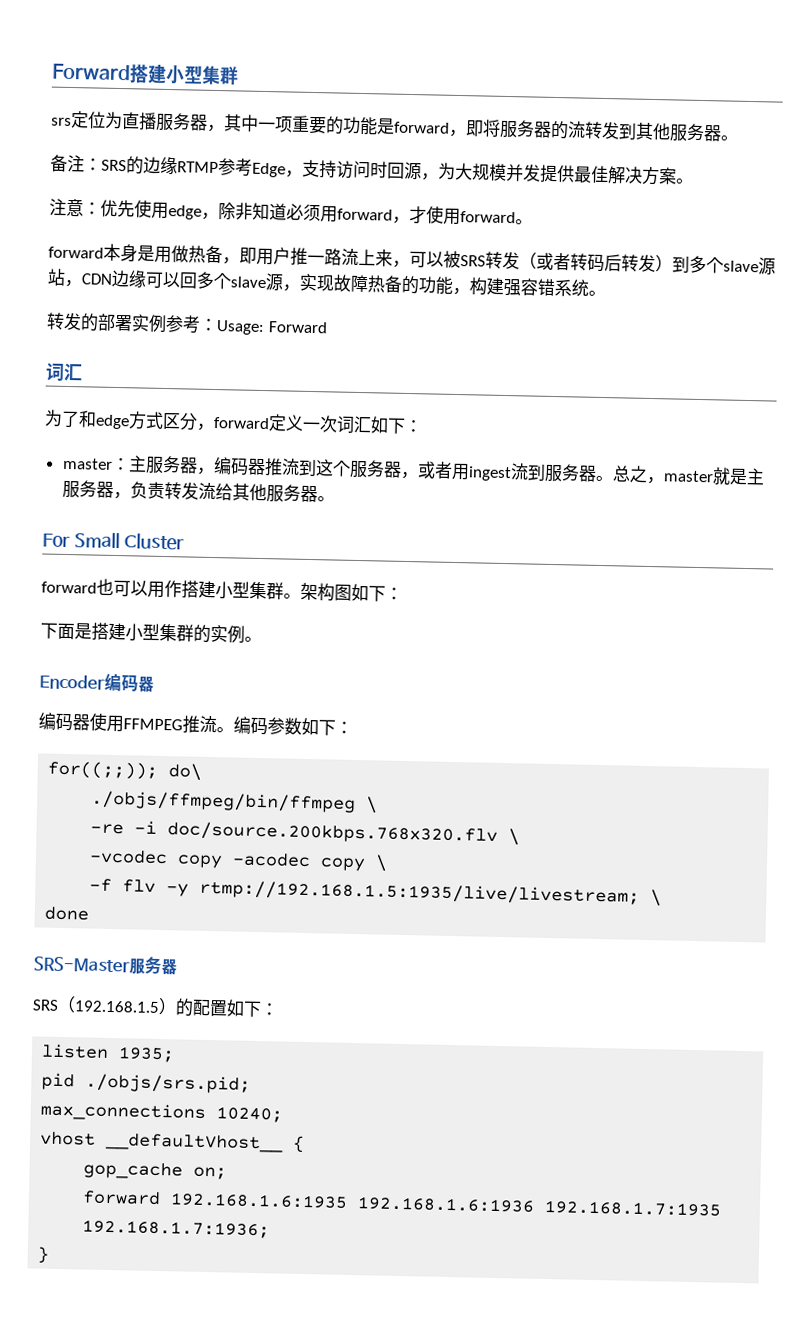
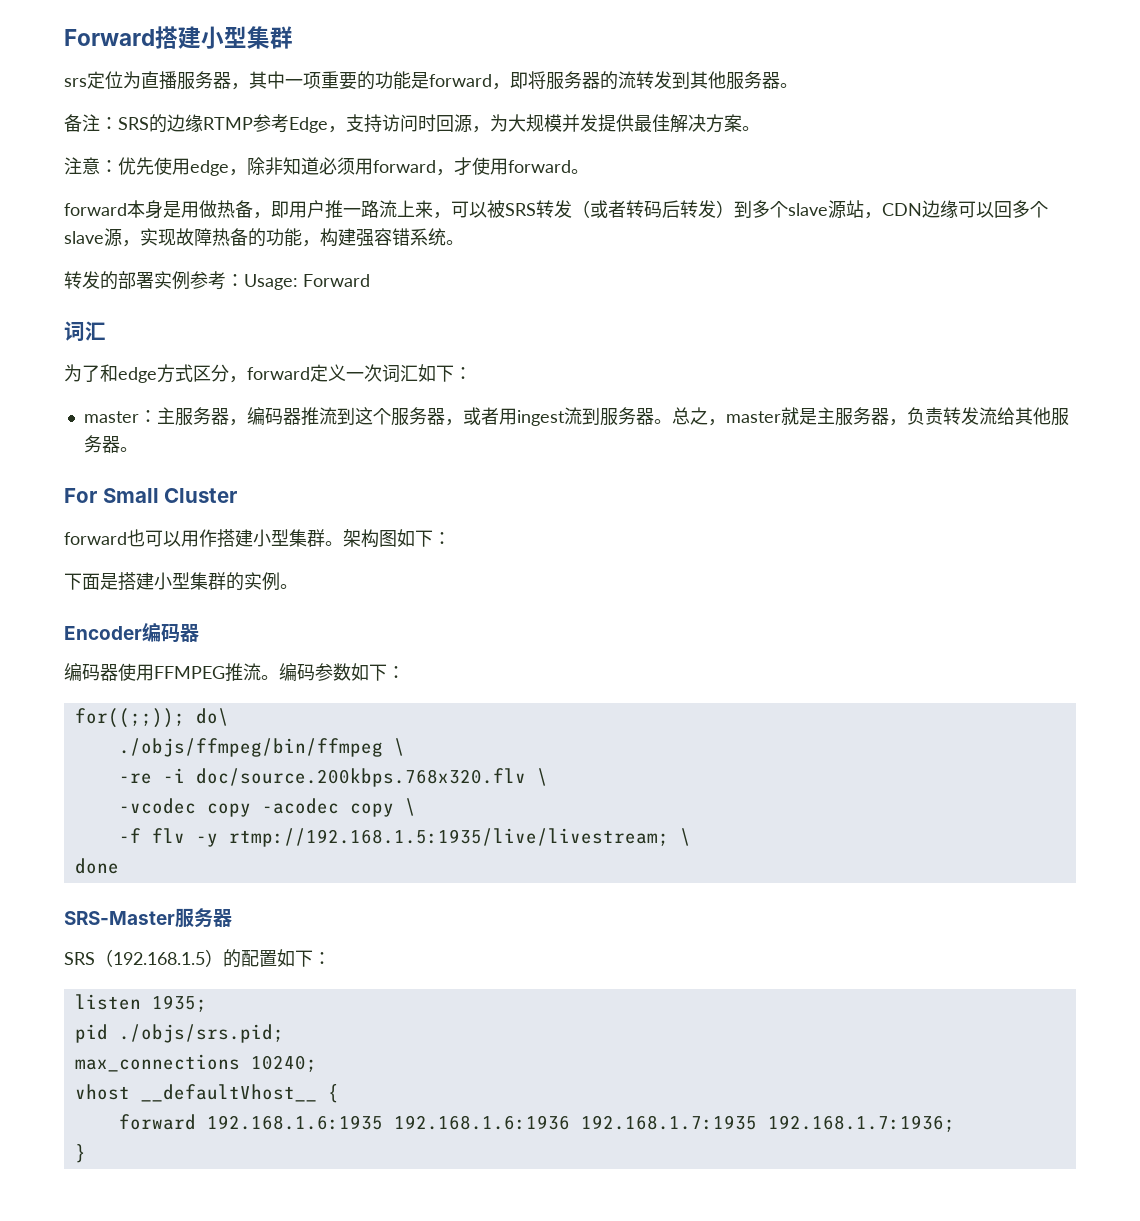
- gop_cache on;

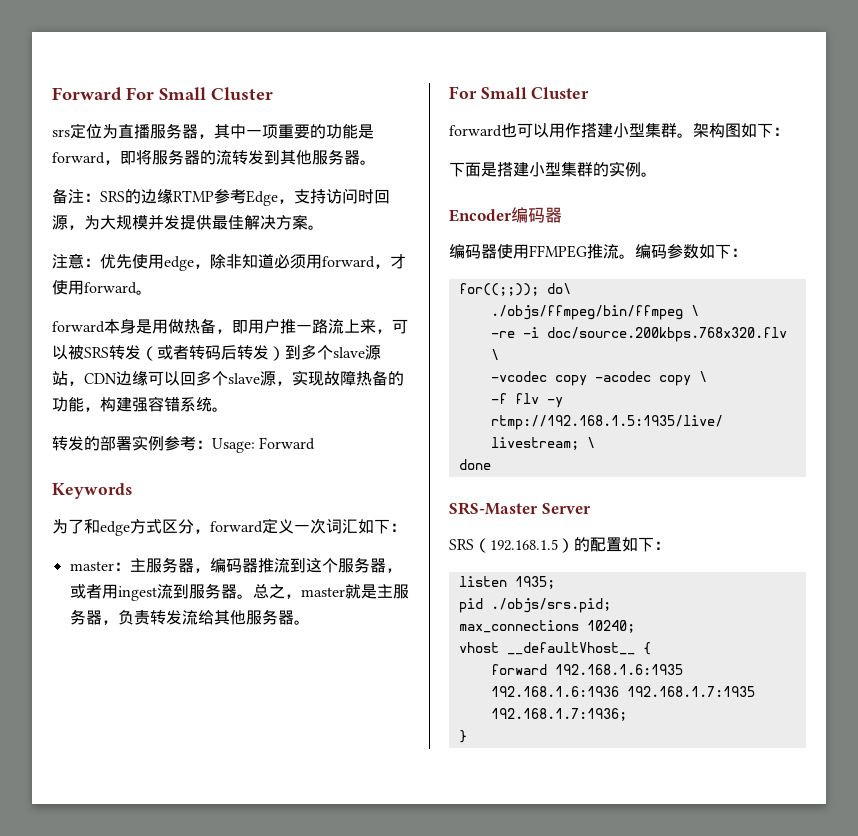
- Forward搭建小型集群
+ Forward For Small Cluster
  转发的部署实例参考：Usage: Forward
- 词汇
+ Keywords
- SRS-Master服务器
+ SRS-Master Server

